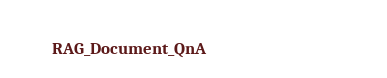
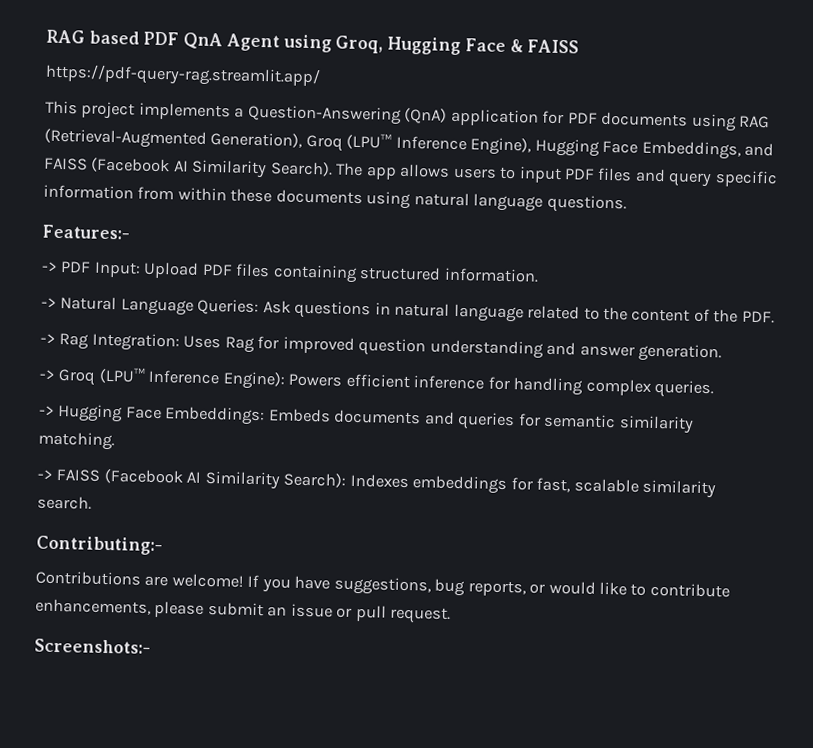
- RAG_Document_QnA
+ RAG based PDF QnA Agent using Groq, Hugging Face & FAISS
+ https://pdf-query-rag.streamlit.app/
+ This project implements a Question-Answering (QnA) application for PDF documents using RAG (Retrieval-Augmented Generation), Groq (LPU™ Inference Engine), Hugging Face Embeddings, and FAISS (Facebook AI Similarity Search). The app allows users to input PDF files and query specific information from within these documents using natural language questions.
+ Features:-
+ -> PDF Input: Upload PDF files containing structured information.
+ -> Natural Language Queries: Ask questions in natural language related to the content of the PDF.
+ -> Rag Integration: Uses Rag for improved question understanding and answer generation.
+ -> Groq (LPU™ Inference Engine): Powers efficient inference for handling complex queries.
+ -> Hugging Face Embeddings: Embeds documents and queries for semantic similarity matching.
+ -> FAISS (Facebook AI Similarity Search): Indexes embeddings for fast, scalable similarity search.
+ Contributing:-
+ Contributions are welcome! If you have suggestions, bug reports, or would like to contribute enhancements, please submit an issue or pull request.
+ Screenshots:-

